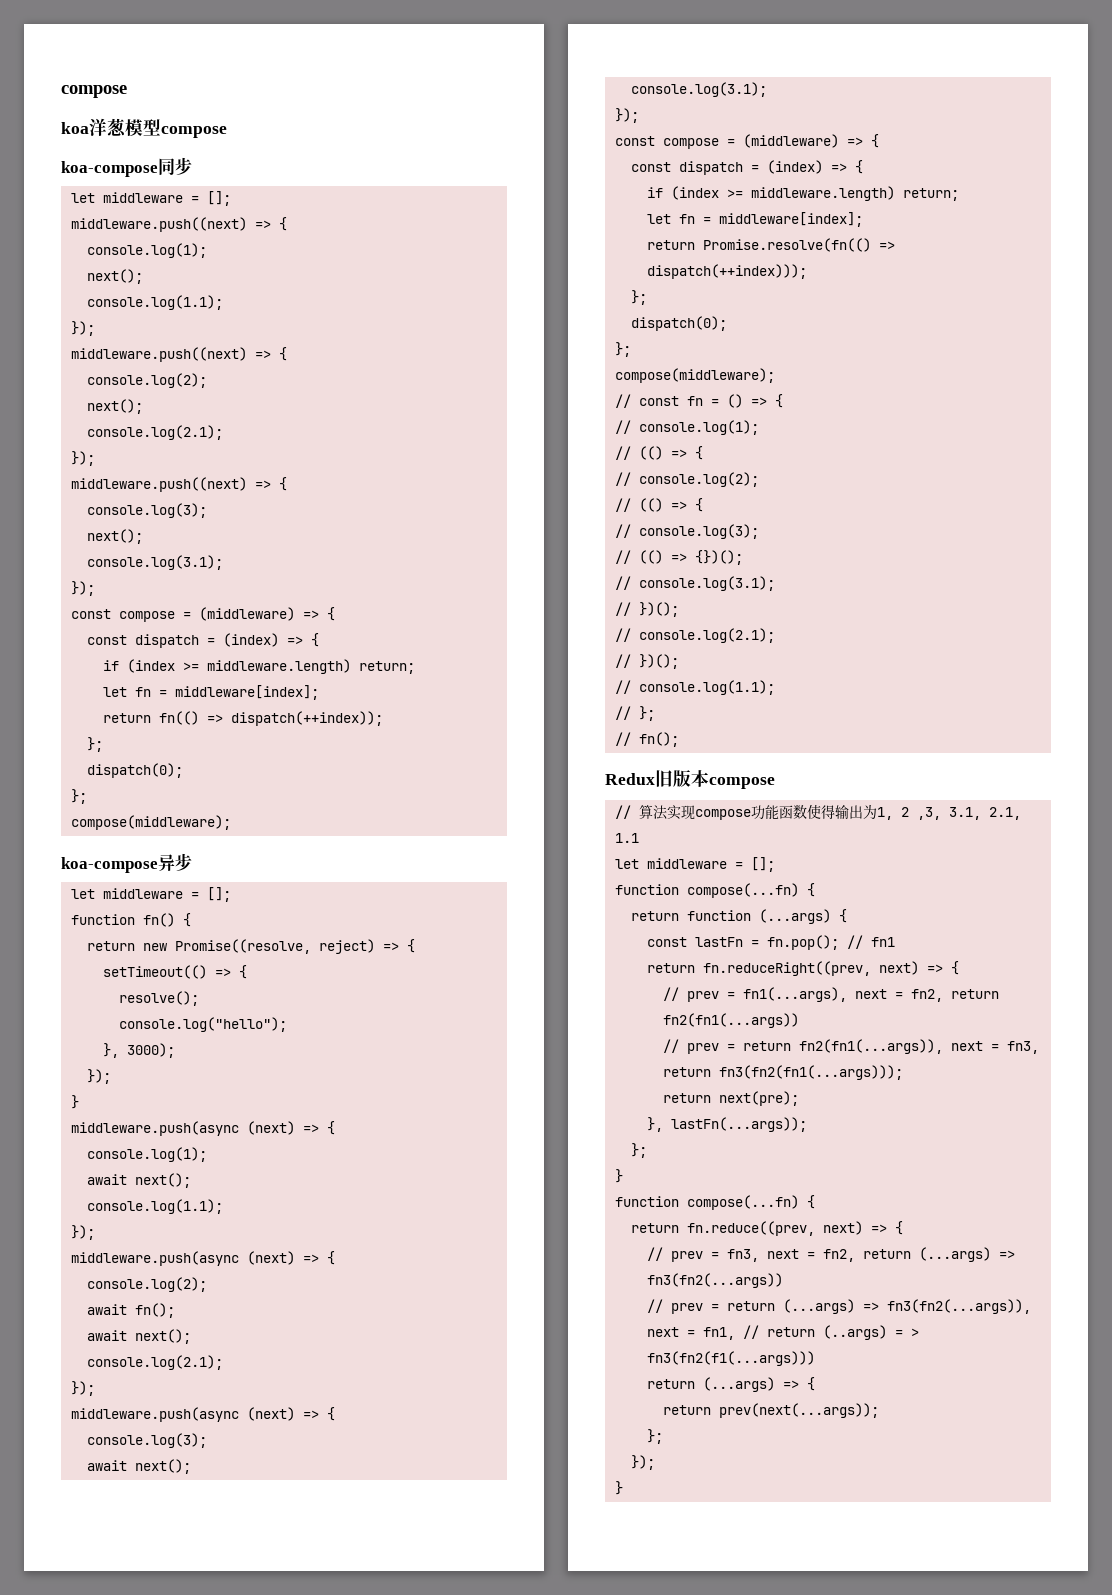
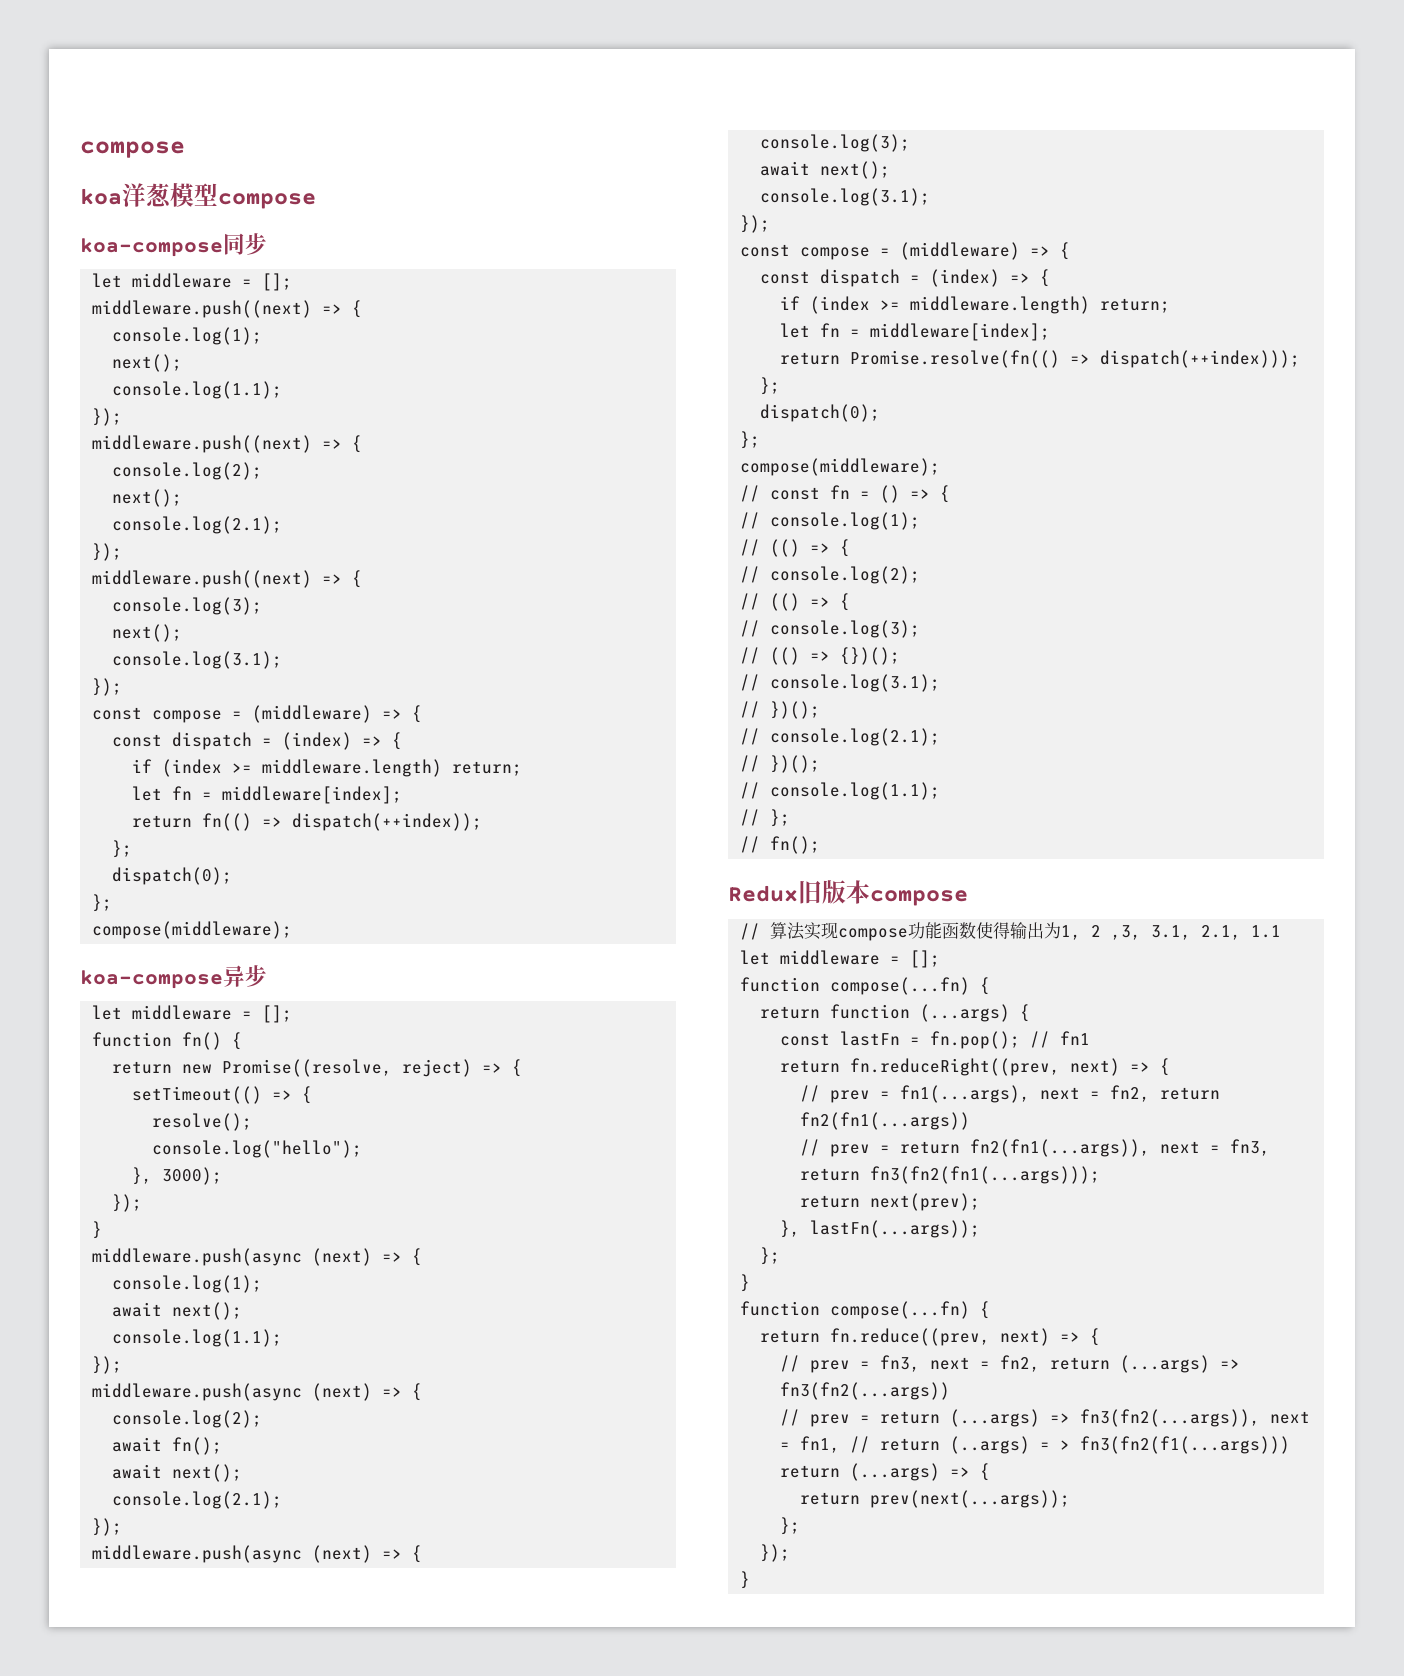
- return next(pre);
+ return next(prev);

